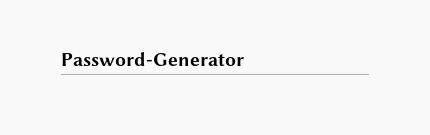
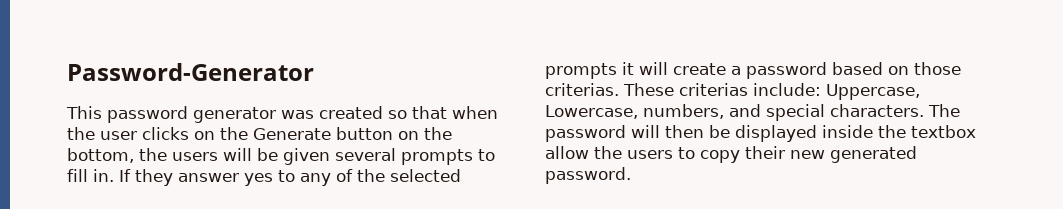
+ This password generator was created so that when the user clicks on the Generate button on the bottom, the users will be given several prompts to fill in. If they answer yes to any of the selected prompts it will create a password based on those criterias. These criterias include: Uppercase, Lowercase, numbers, and special characters. The password will then be displayed inside the textbox allow the users to copy their new generated password.

